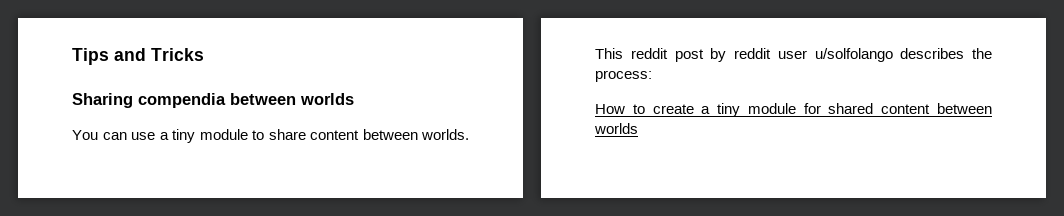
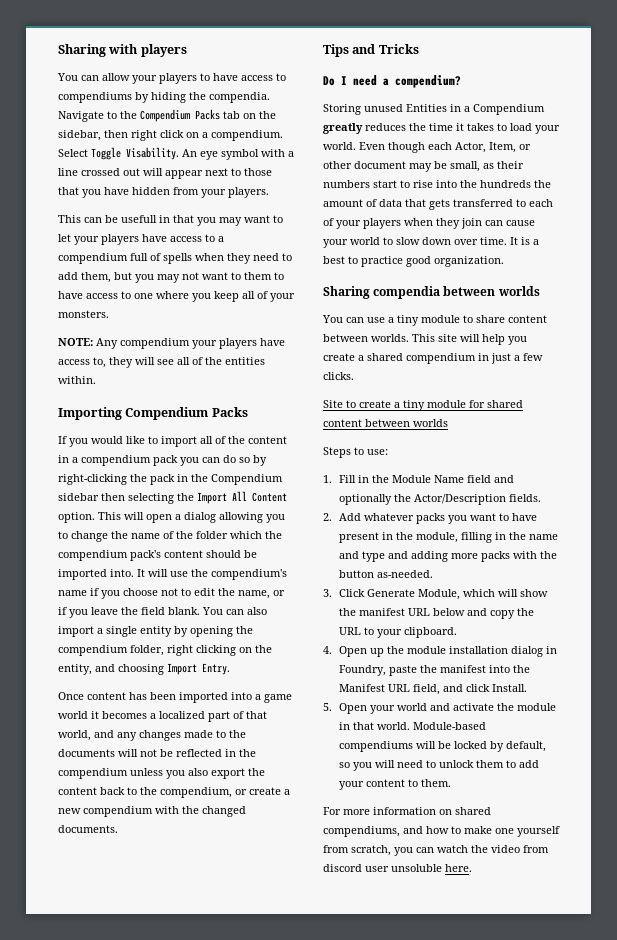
+ Sharing with players
+ You can allow your players to have access to compendiums by hiding the compendia. Navigate to the Compendium Packs tab on the sidebar, then right click on a compendium. Select Toggle Visability. An eye symbol with a line crossed out will appear next to those that you have hidden from your players.
+ This can be usefull in that you may want to let your players have access to a compendium full of spells when they need to add them, but you may not want to them to have access to one where you keep all of your monsters.
+ NOTE: Any compendium your players have access to, they will see all of the entities within.
+ Importing Compendium Packs
+ If you would like to import all of the content in a compendium pack you can do so by right-clicking the pack in the Compendium sidebar then selecting the Import All Content option. This will open a dialog allowing you to change the name of the folder which the compendium pack's content should be imported into. It will use the compendium's name if you choose not to edit the name, or if you leave the field blank. You can also import a single entity by opening the compendium folder, right clicking on the entity, and choosing Import Entry.
+ Once content has been imported into a game world it becomes a localized part of that world, and any changes made to the documents will not be reflected in the compendium unless you also export the content back to the compendium, or create a new compendium with the changed documents.
  Tips and Tricks
+ Do I need a compendium?
+ Storing unused Entities in a Compendium greatly reduces the time it takes to load your world. Even though each Actor, Item, or other document may be small, as their numbers start to rise into the hundreds the amount of data that gets transferred to each of your players when they join can cause your world to slow down over time. It is a best to practice good organization.
- This reddit post by reddit user u/solfolango describes the process:
- How to create a tiny module for shared content between worlds
+ This site will help you create a shared compendium in just a few clicks.
+ Site to create a tiny module for shared content between worlds
+ Steps to use:
+ 1. Fill in the Module Name field and optionally the Actor/Description fields.
+ 2. Add whatever packs you want to have present in the module, filling in the name and type and adding more packs with the button as-needed.
+ 3. Click Generate Module, which will show the manifest URL below and copy the URL to your clipboard.
+ 4. Open up the module installation dialog in Foundry, paste the manifest into the Manifest URL field, and click Install.
+ 5. Open your world and activate the module in that world. Module-based compendiums will be locked by default, so you will need to unlock them to add your content to them.
+ For more information on shared compendiums, and how to make one yourself from scratch, you can watch the video from discord user unsoluble here.

